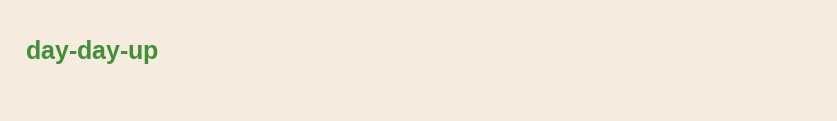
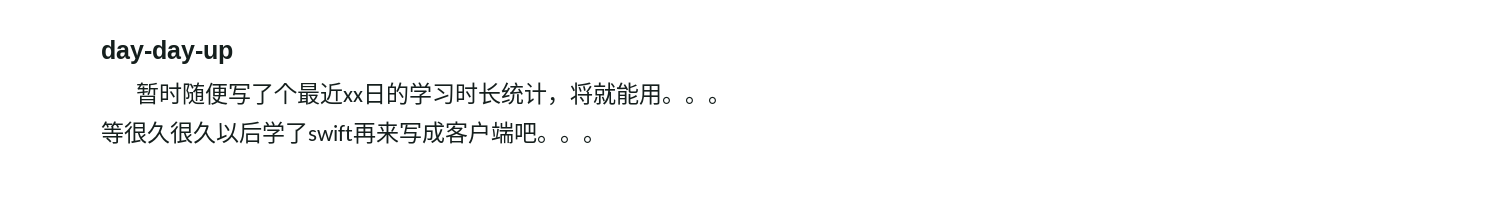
+ 暂时随便写了个最近xx日的学习时长统计，将就能用。。。
+ 等很久很久以后学了swift再来写成客户端吧。。。

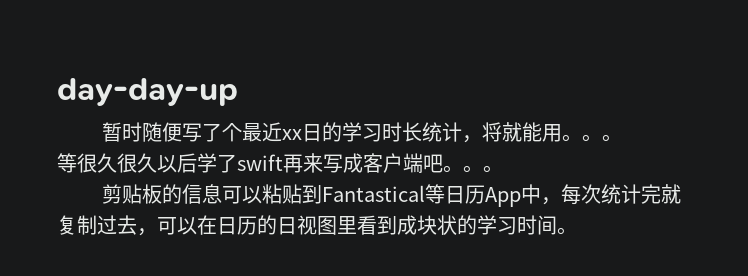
+ 剪贴板的信息可以粘贴到Fantastical等日历App中，每次统计完就复制过去，可以在日历的日视图里看到成块状的学习时间。

